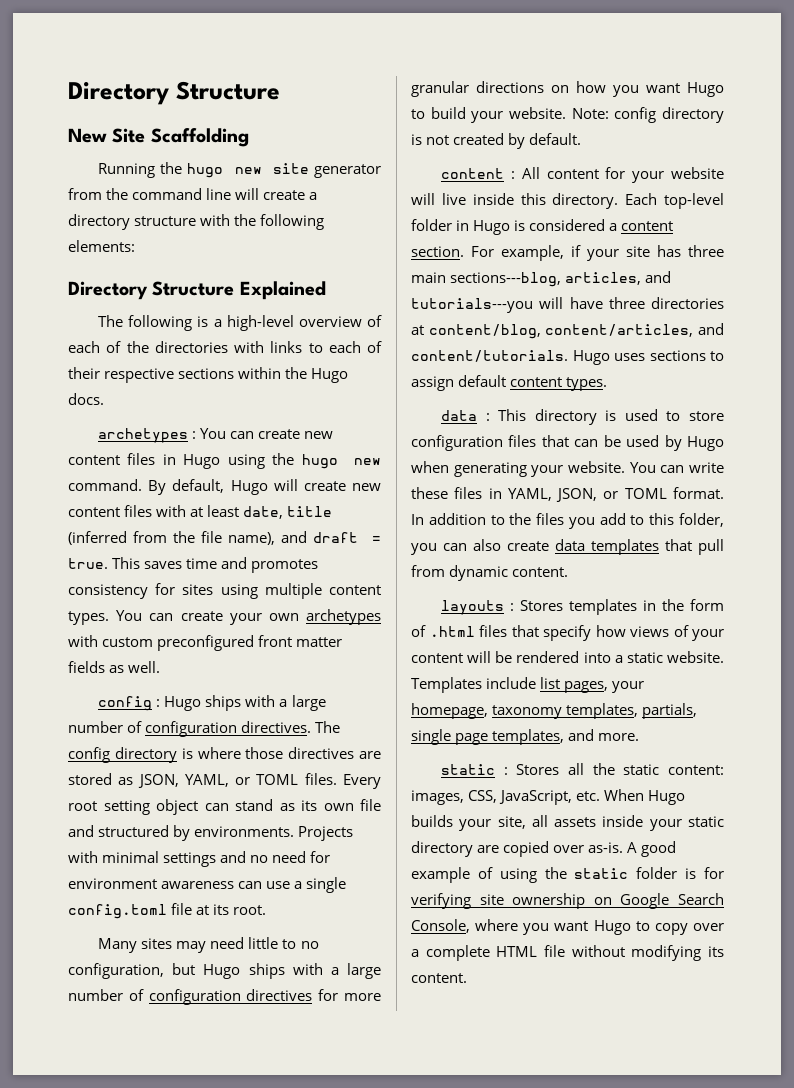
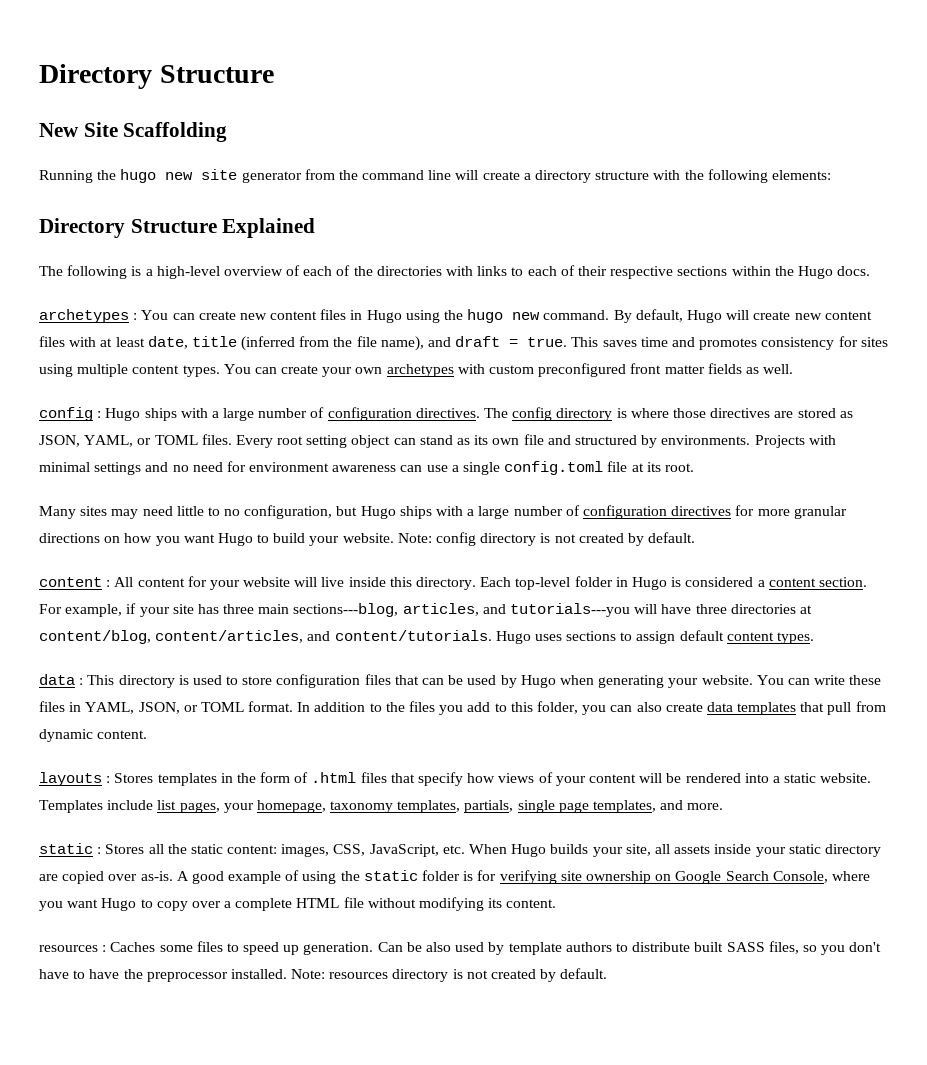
+ resources : Caches some files to speed up generation. Can be also used by template authors to distribute built SASS files, so you don't have to have the preprocessor installed. Note: resources directory is not created by default.

